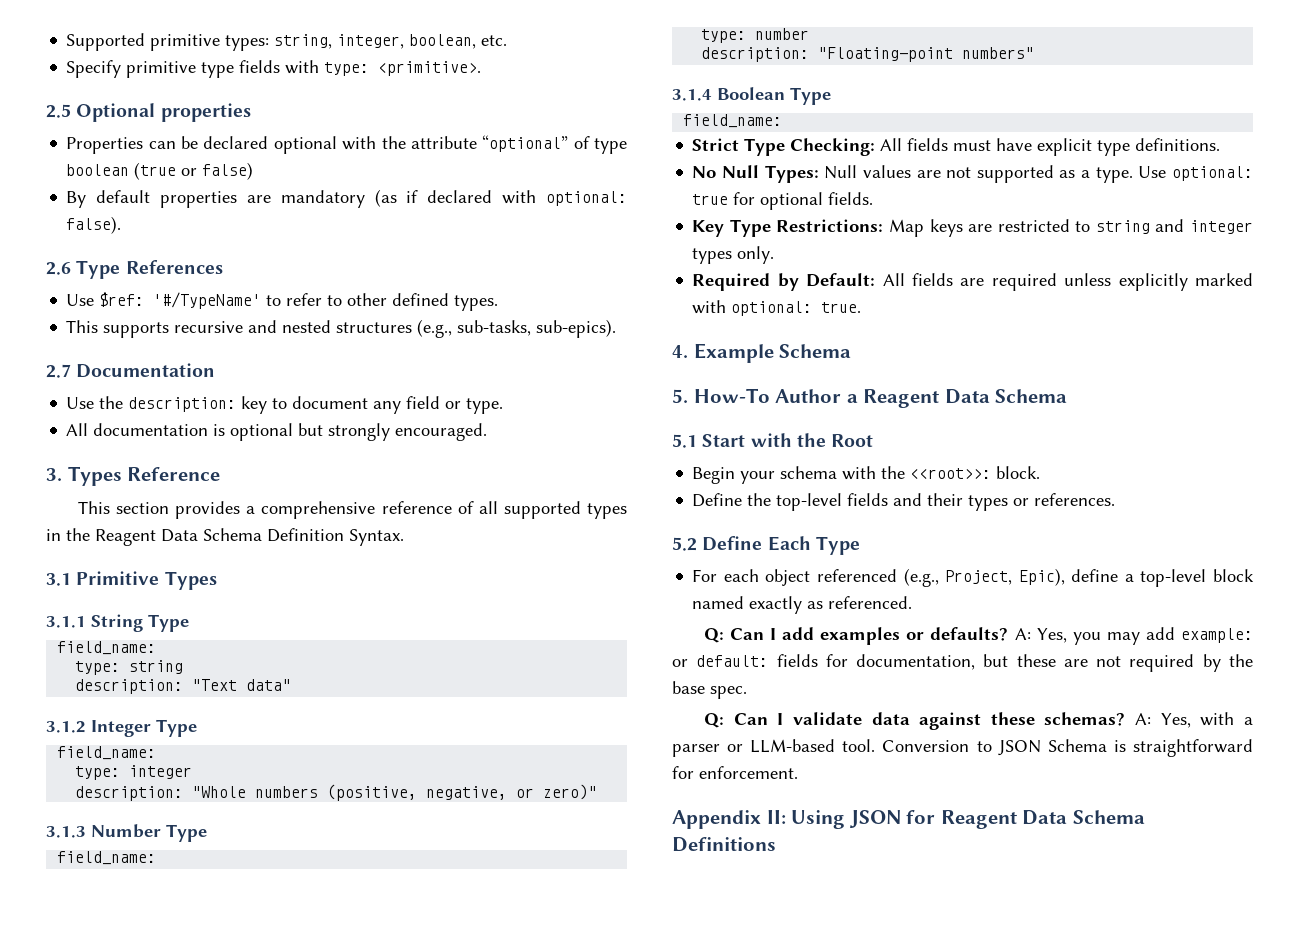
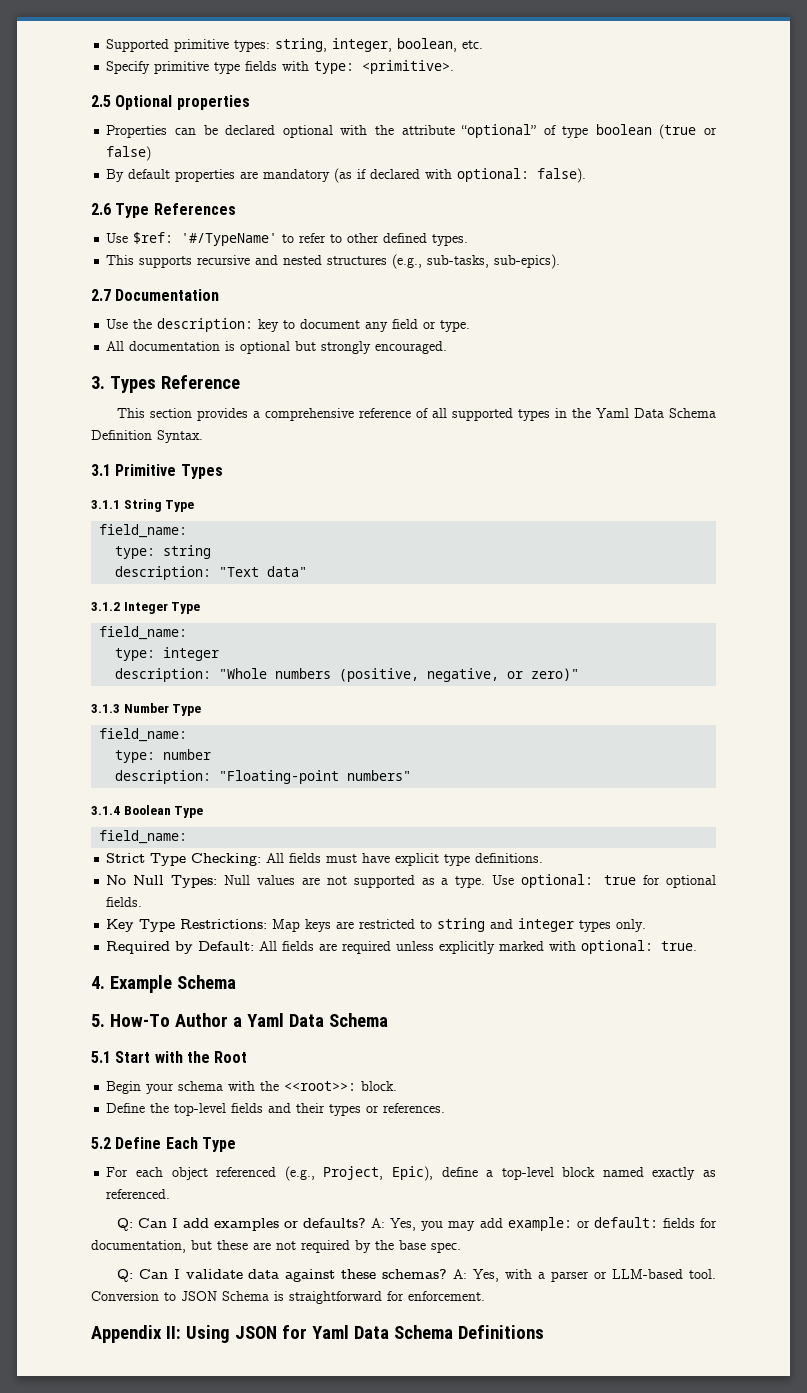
- This section provides a comprehensive reference of all supported types in the Reagent Data Schema Definition Syntax.
+ This section provides a comprehensive reference of all supported types in the Yaml Data Schema Definition Syntax.
- 5. How-To Author a Reagent Data Schema
+ 5. How-To Author a Yaml Data Schema
- Appendix II: Using JSON for Reagent Data Schema Definitions
+ Appendix II: Using JSON for Yaml Data Schema Definitions

